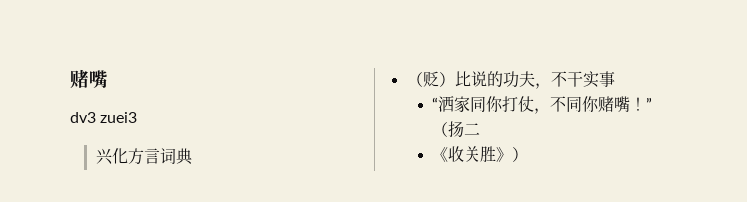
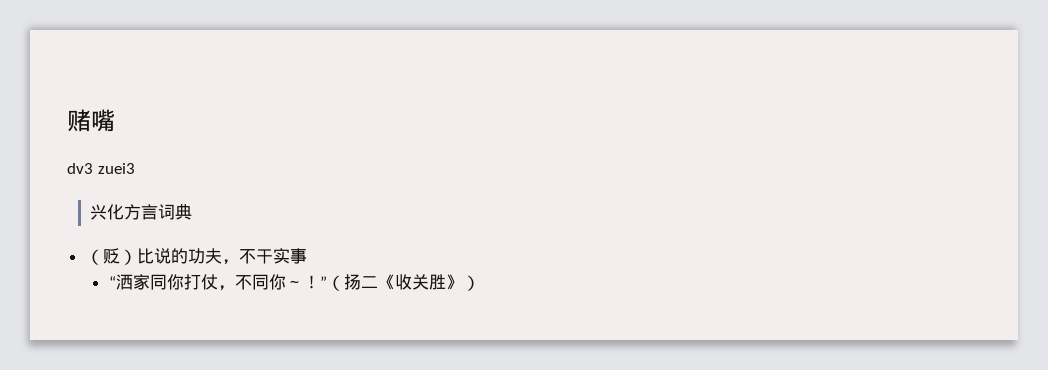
- “洒家同你打仗，不同你赌嘴！”（扬二
- 《收关胜》）
+ “洒家同你打仗，不同你～！”（扬二《收关胜》）

